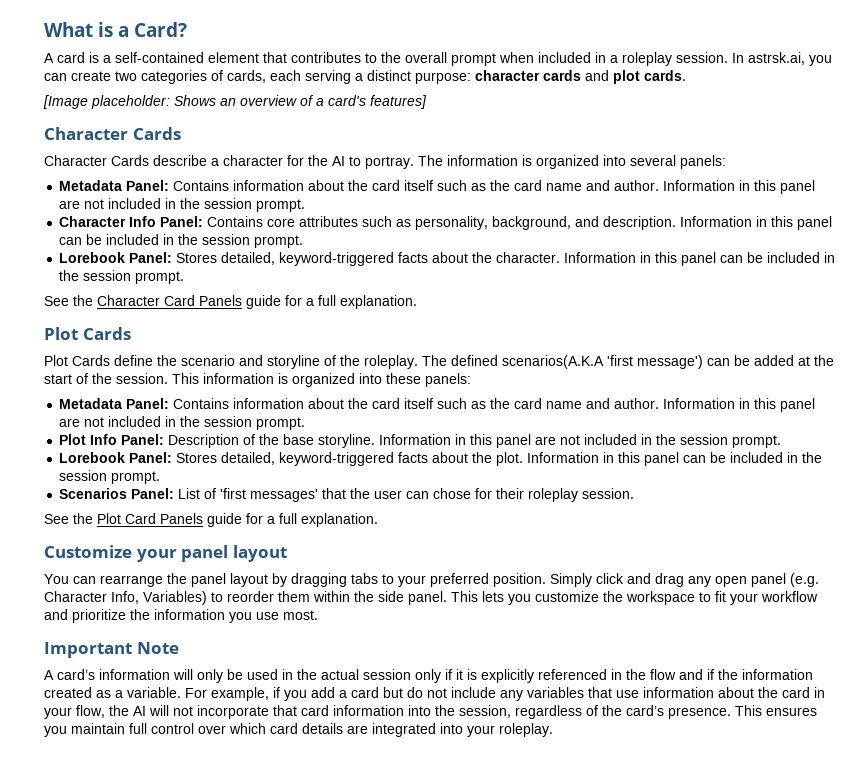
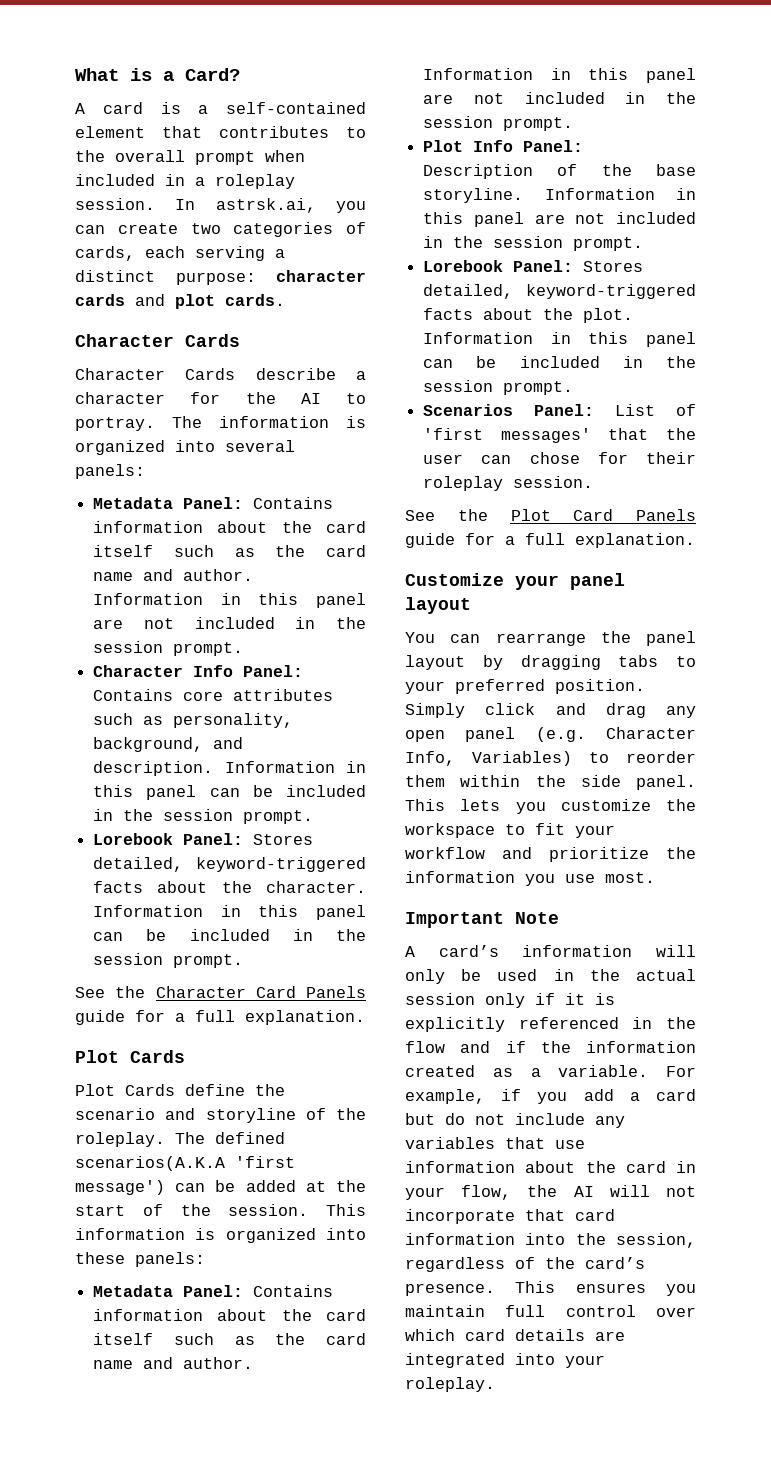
- [Image placeholder: Shows an overview of a card's features]

